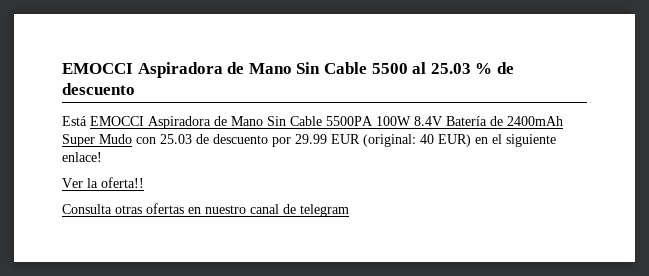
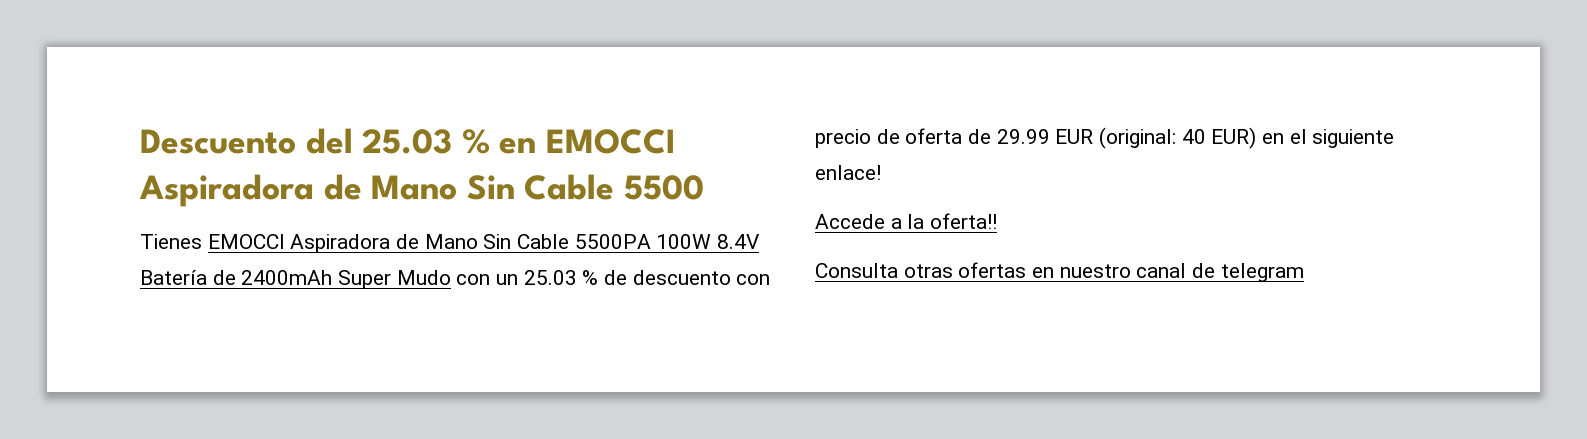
- EMOCCI Aspiradora de Mano Sin Cable 5500 al 25.03 % de descuento
- Está EMOCCI Aspiradora de Mano Sin Cable 5500PA 100W 8.4V Batería de 2400mAh Super Mudo con 25.03 de descuento por 29.99 EUR (original: 40 EUR) en el siguiente enlace!
+ Descuento del 25.03 % en EMOCCI Aspiradora de Mano Sin Cable 5500
+ Tienes EMOCCI Aspiradora de Mano Sin Cable 5500PA 100W 8.4V Batería de 2400mAh Super Mudo con un 25.03 % de descuento con precio de oferta de 29.99 EUR (original: 40 EUR) en el siguiente enlace!
- Ver la oferta!!
+ Accede a la oferta!!

